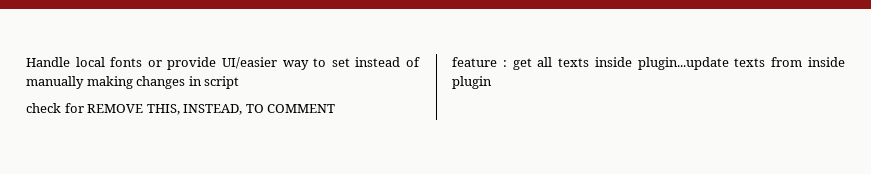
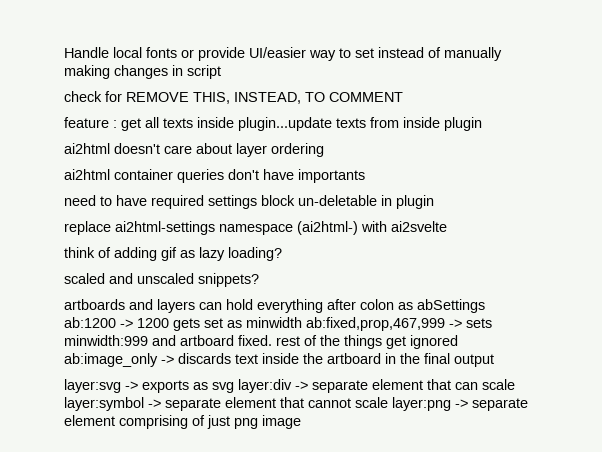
+ ai2html doesn't care about layer ordering
+ ai2html container queries don't have importants
+ need to have required settings block un-deletable in plugin
+ replace ai2html-settings namespace (ai2html-) with ai2svelte
+ think of adding gif as lazy loading?
+ scaled and unscaled snippets?
+ artboards and layers can hold everything after colon as abSettings ab:1200 -> 1200 gets set as minwidth ab:fixed,prop,467,999 -> sets minwidth:999 and artboard fixed. rest of the things get ignored ab:image_only -> discards text inside the artboard in the final output
+ layer:svg -> exports as svg layer:div -> separate element that can scale layer:symbol -> separate element that cannot scale layer:png -> separate element comprising of just png image

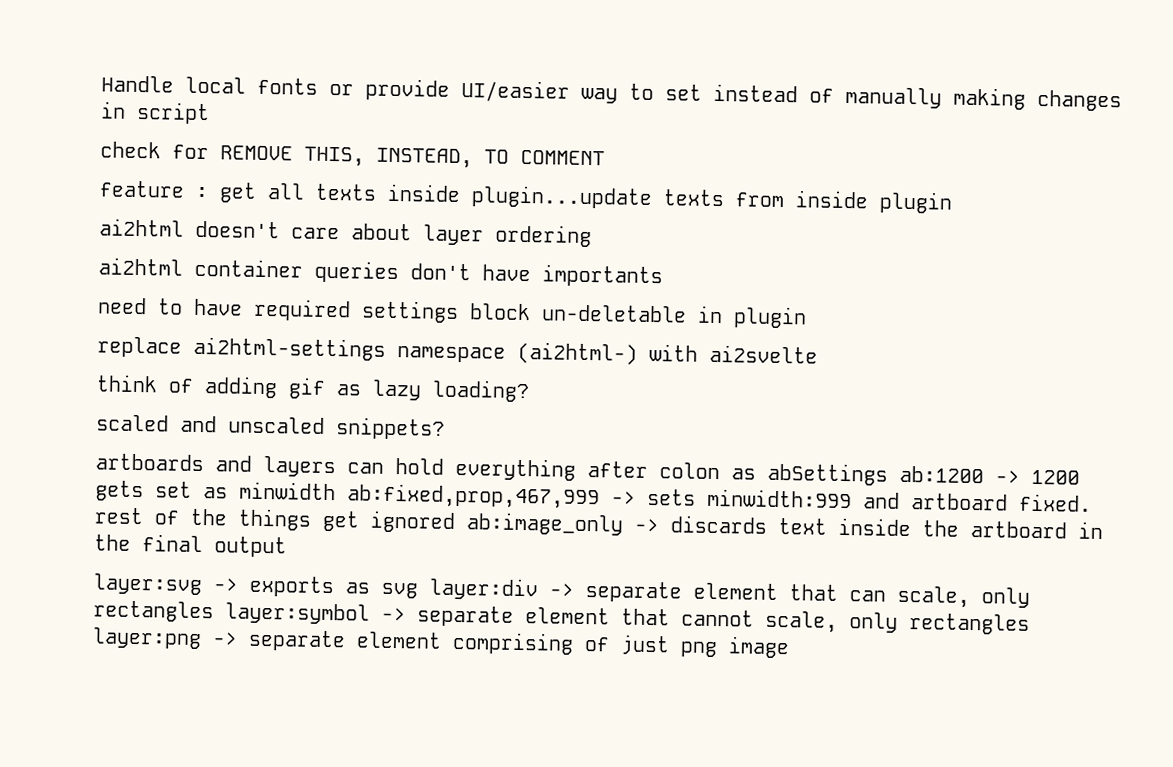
- layer:svg -> exports as svg layer:div -> separate element that can scale layer:symbol -> separate element that cannot scale layer:png -> separate element comprising of just png image
+ layer:svg -> exports as svg layer:div -> separate element that can scale, only rectangles layer:symbol -> separate element that cannot scale, only rectangles layer:png -> separate element comprising of just png image

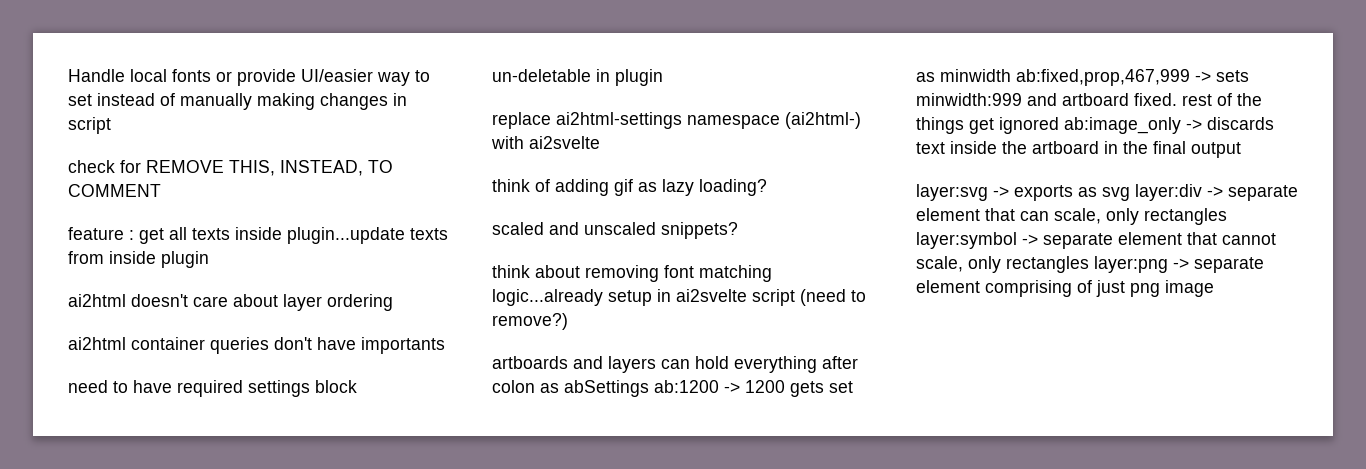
+ think about removing font matching logic...already setup in ai2svelte script (need to remove?)

